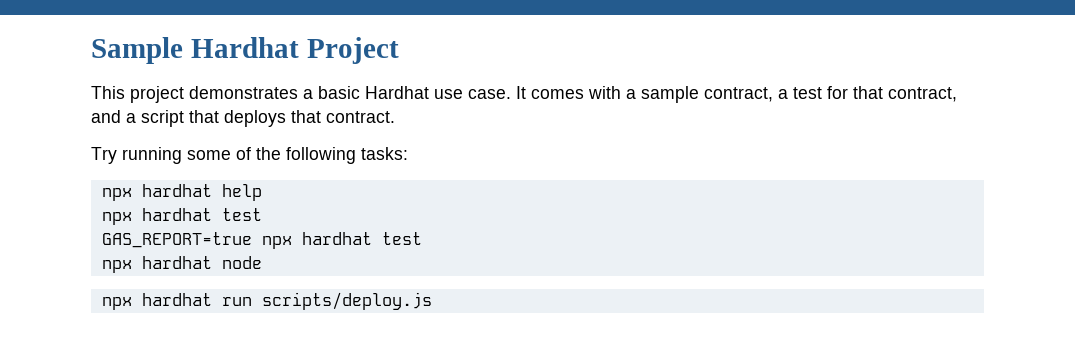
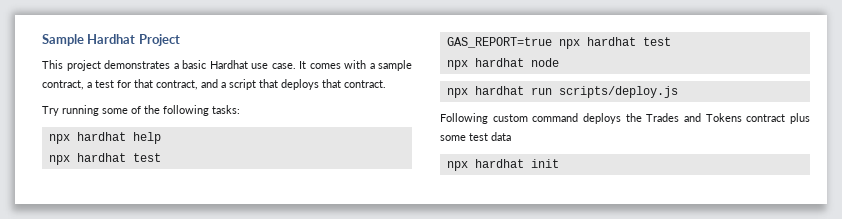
+ Following custom command deploys the Trades and Tokens contract plus some test data
+ npx hardhat init

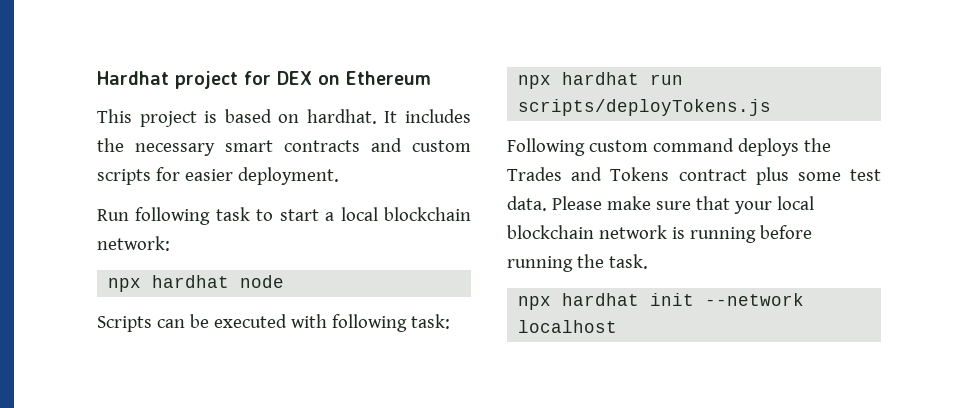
- Sample Hardhat Project
- This project demonstrates a basic Hardhat use case. It comes with a sample contract, a test for that contract, and a script that deploys that contract.
- Try running some of the following tasks:
- npx hardhat help
- npx hardhat test
- GAS_REPORT=true npx hardhat test
+ Hardhat project for DEX on Ethereum
+ This project is based on hardhat. It includes the necessary smart contracts and custom scripts for easier deployment.
+ Run following task to start a local blockchain network:
  npx hardhat node
+ Scripts can be executed with following task:
- npx hardhat run scripts/deploy.js
+ npx hardhat run scripts/deployTokens.js
- Following custom command deploys the Trades and Tokens contract plus some test data
+ Following custom command deploys the Trades and Tokens contract plus some test data. Please make sure that your local blockchain network is running before running the task.
- npx hardhat init
+ npx hardhat init --network localhost

